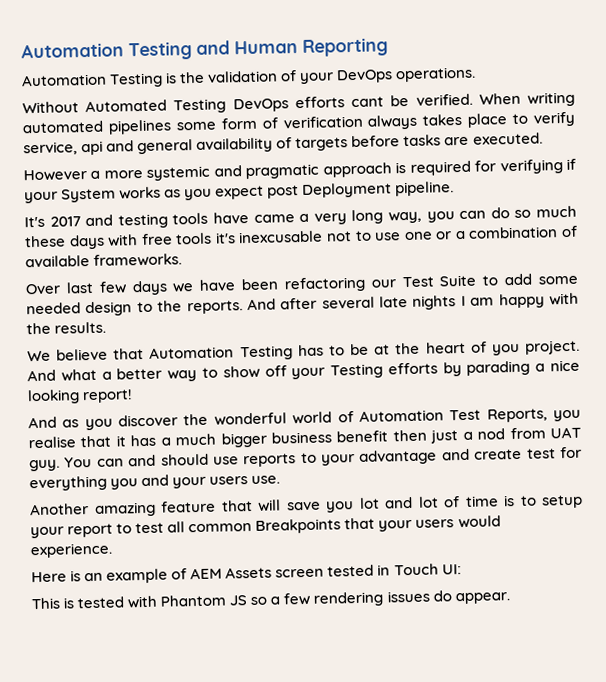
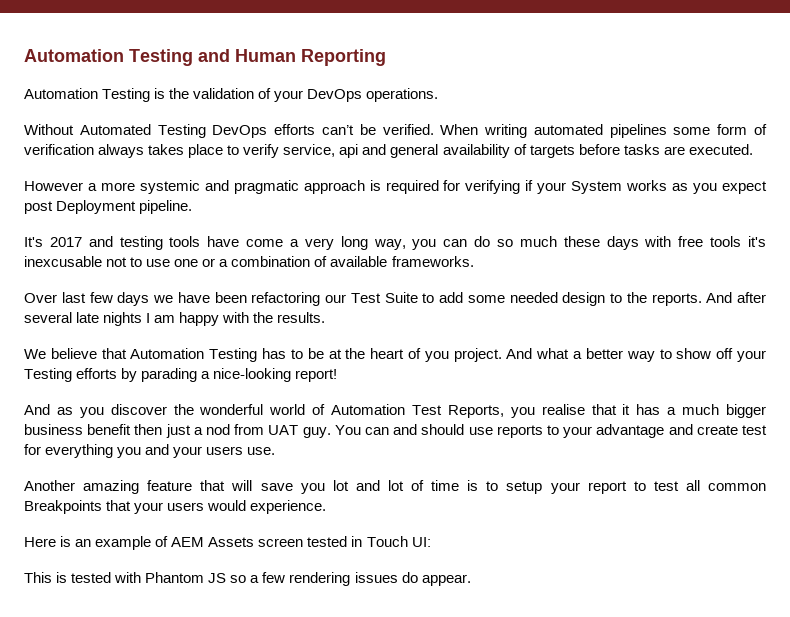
- Without Automated Testing DevOps efforts cant be verified.
+ Without Automated Testing DevOps efforts can’t be verified.
- It's 2017 and testing tools have came a very long way, you can do so much these days with free tools it's inexcusable not to use one or a combination of available frameworks.
+ It's 2017 and testing tools have come a very long way, you can do so much these days with free tools it's inexcusable not to use one or a combination of available frameworks.
- And what a better way to show off your Testing efforts by parading a nice looking report!
+ And what a better way to show off your Testing efforts by parading a nice-looking report!

